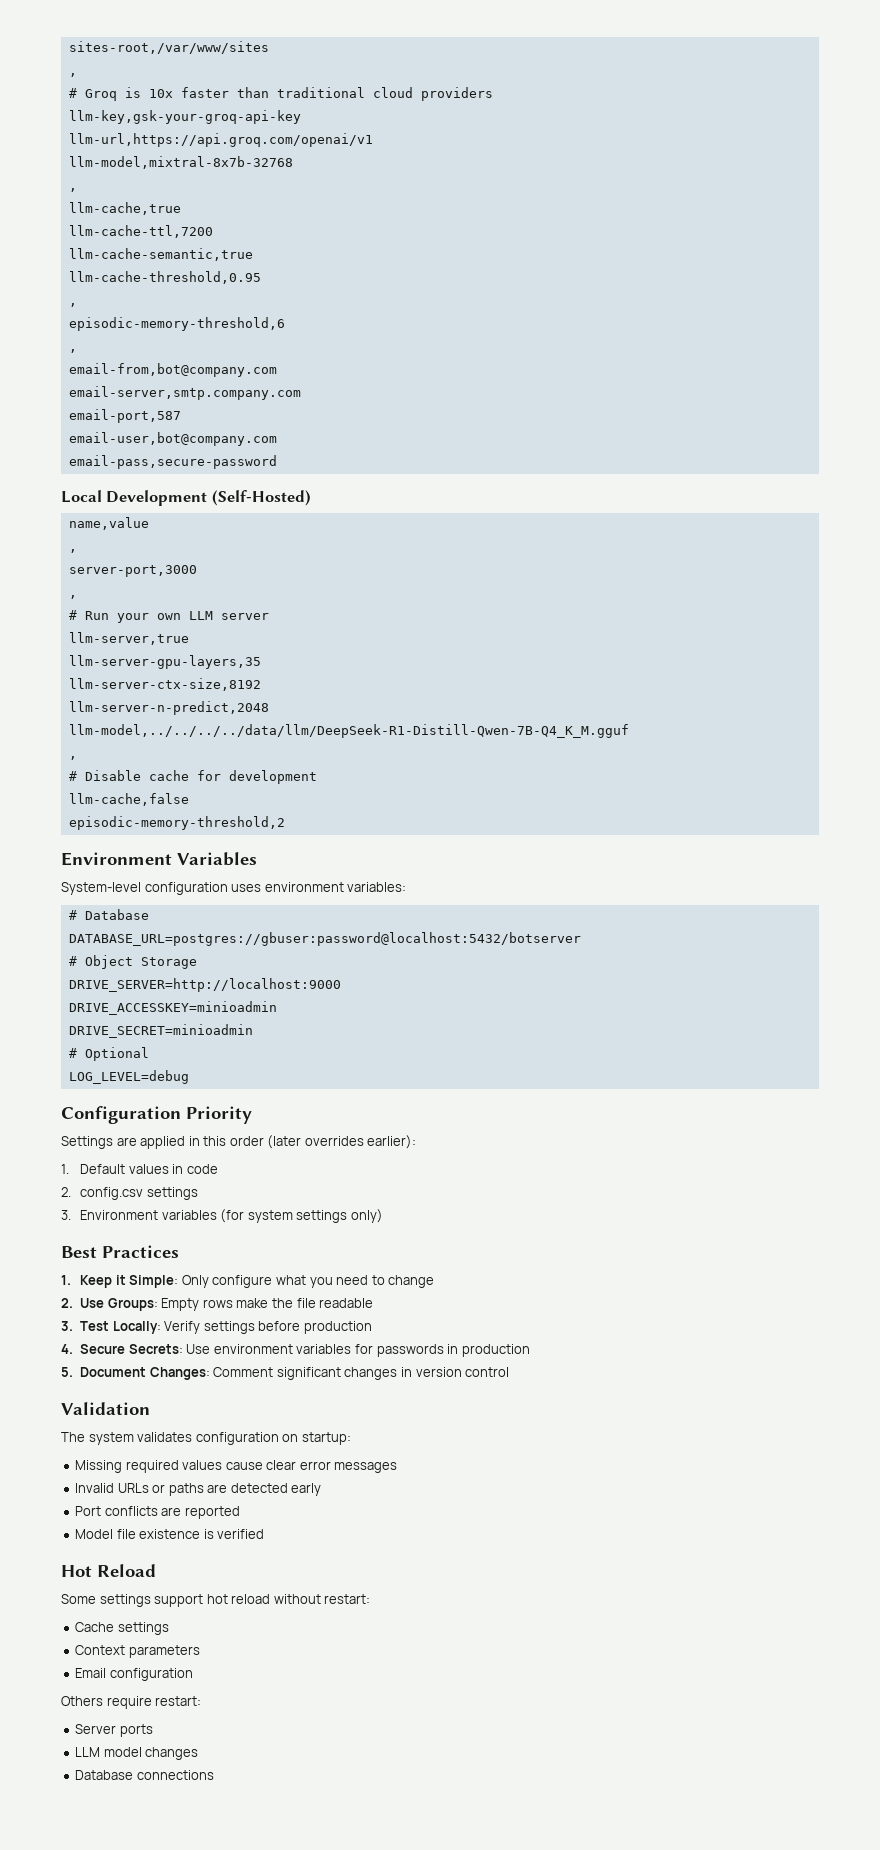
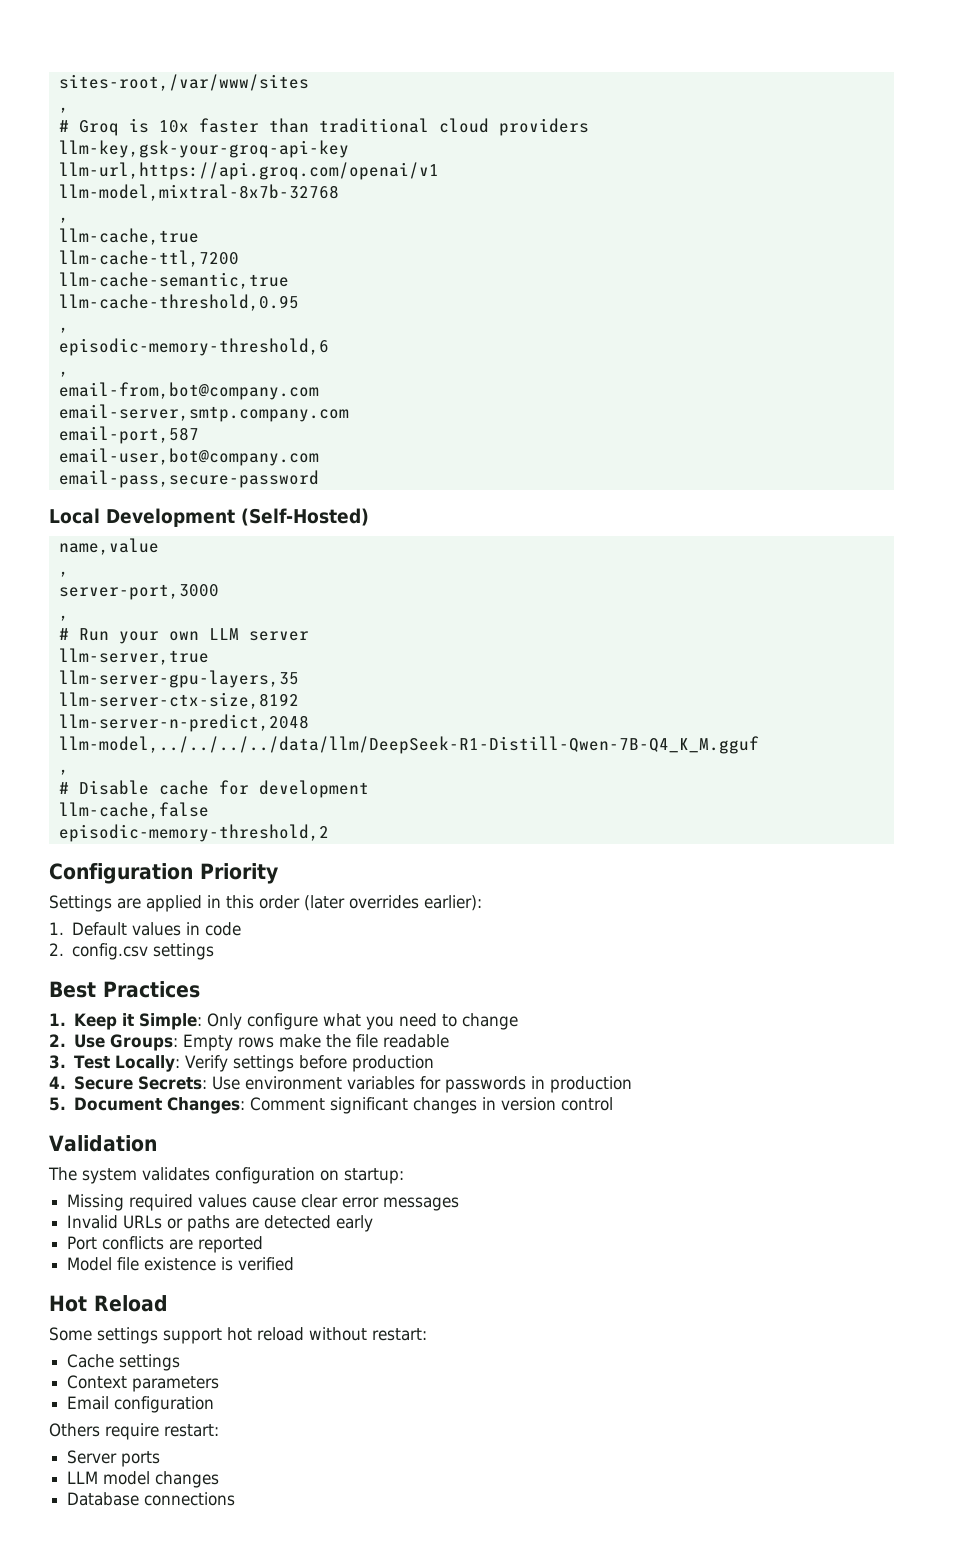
- Environment Variables
- System-level configuration uses environment variables:
- # Database
- DATABASE_URL=postgres://gbuser:password@localhost:5432/botserver
- # Object Storage
- DRIVE_SERVER=http://localhost:9000
- DRIVE_ACCESSKEY=minioadmin
- DRIVE_SECRET=minioadmin
- # Optional
- LOG_LEVEL=debug
- 3. Environment variables (for system settings only)

